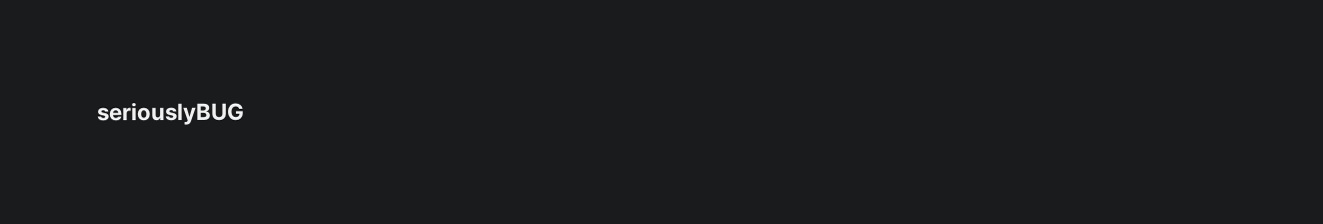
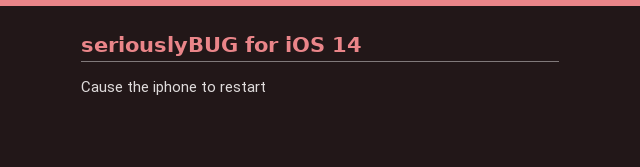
- seriouslyBUG
+ seriouslyBUG for iOS 14
+ Cause the iphone to restart

